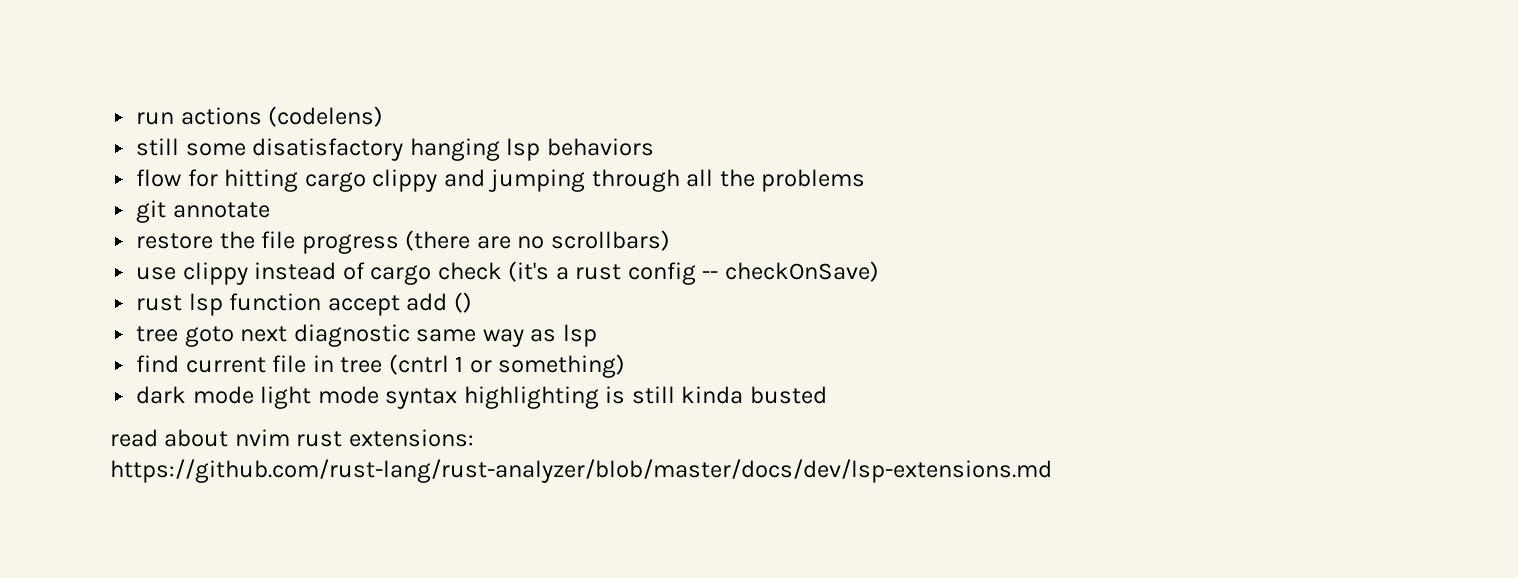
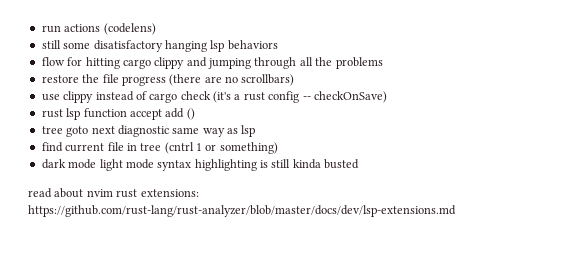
- git annotate

